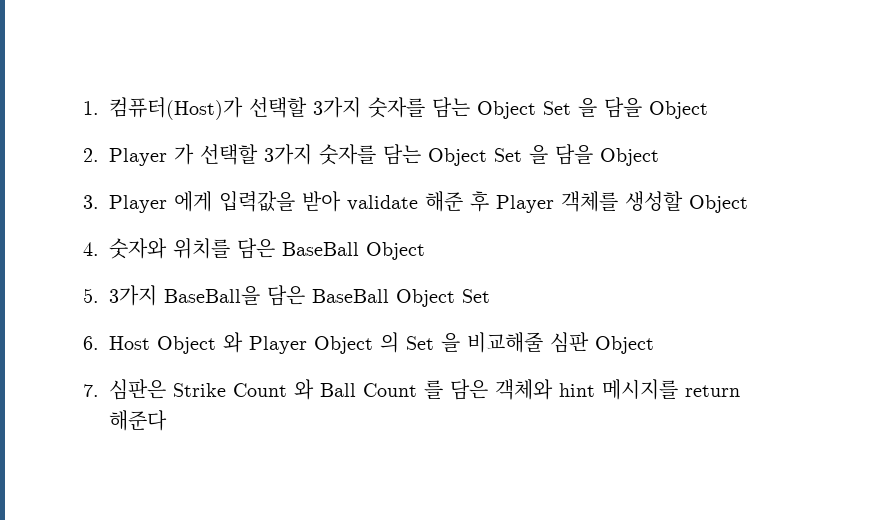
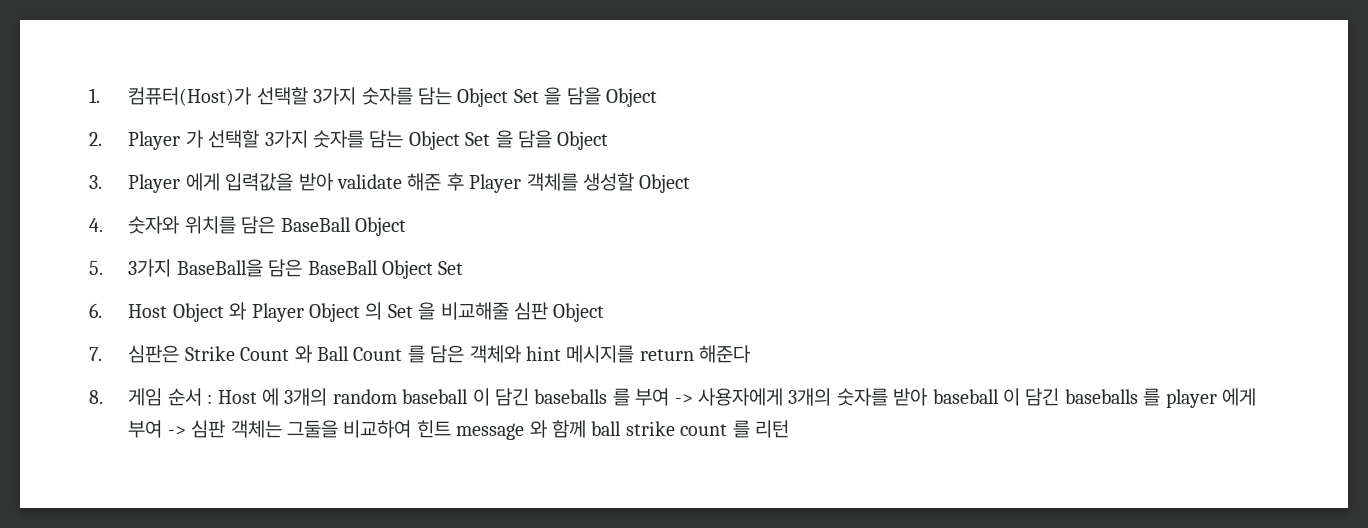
+ 8. 게임 순서 : Host 에 3개의 random baseball 이 담긴 baseballs 를 부여 -> 사용자에게 3개의 숫자를 받아 baseball 이 담긴 baseballs 를 player 에게 부여 -> 심판 객체는 그둘을 비교하여 힌트 message 와 함께 ball strike count 를 리턴

